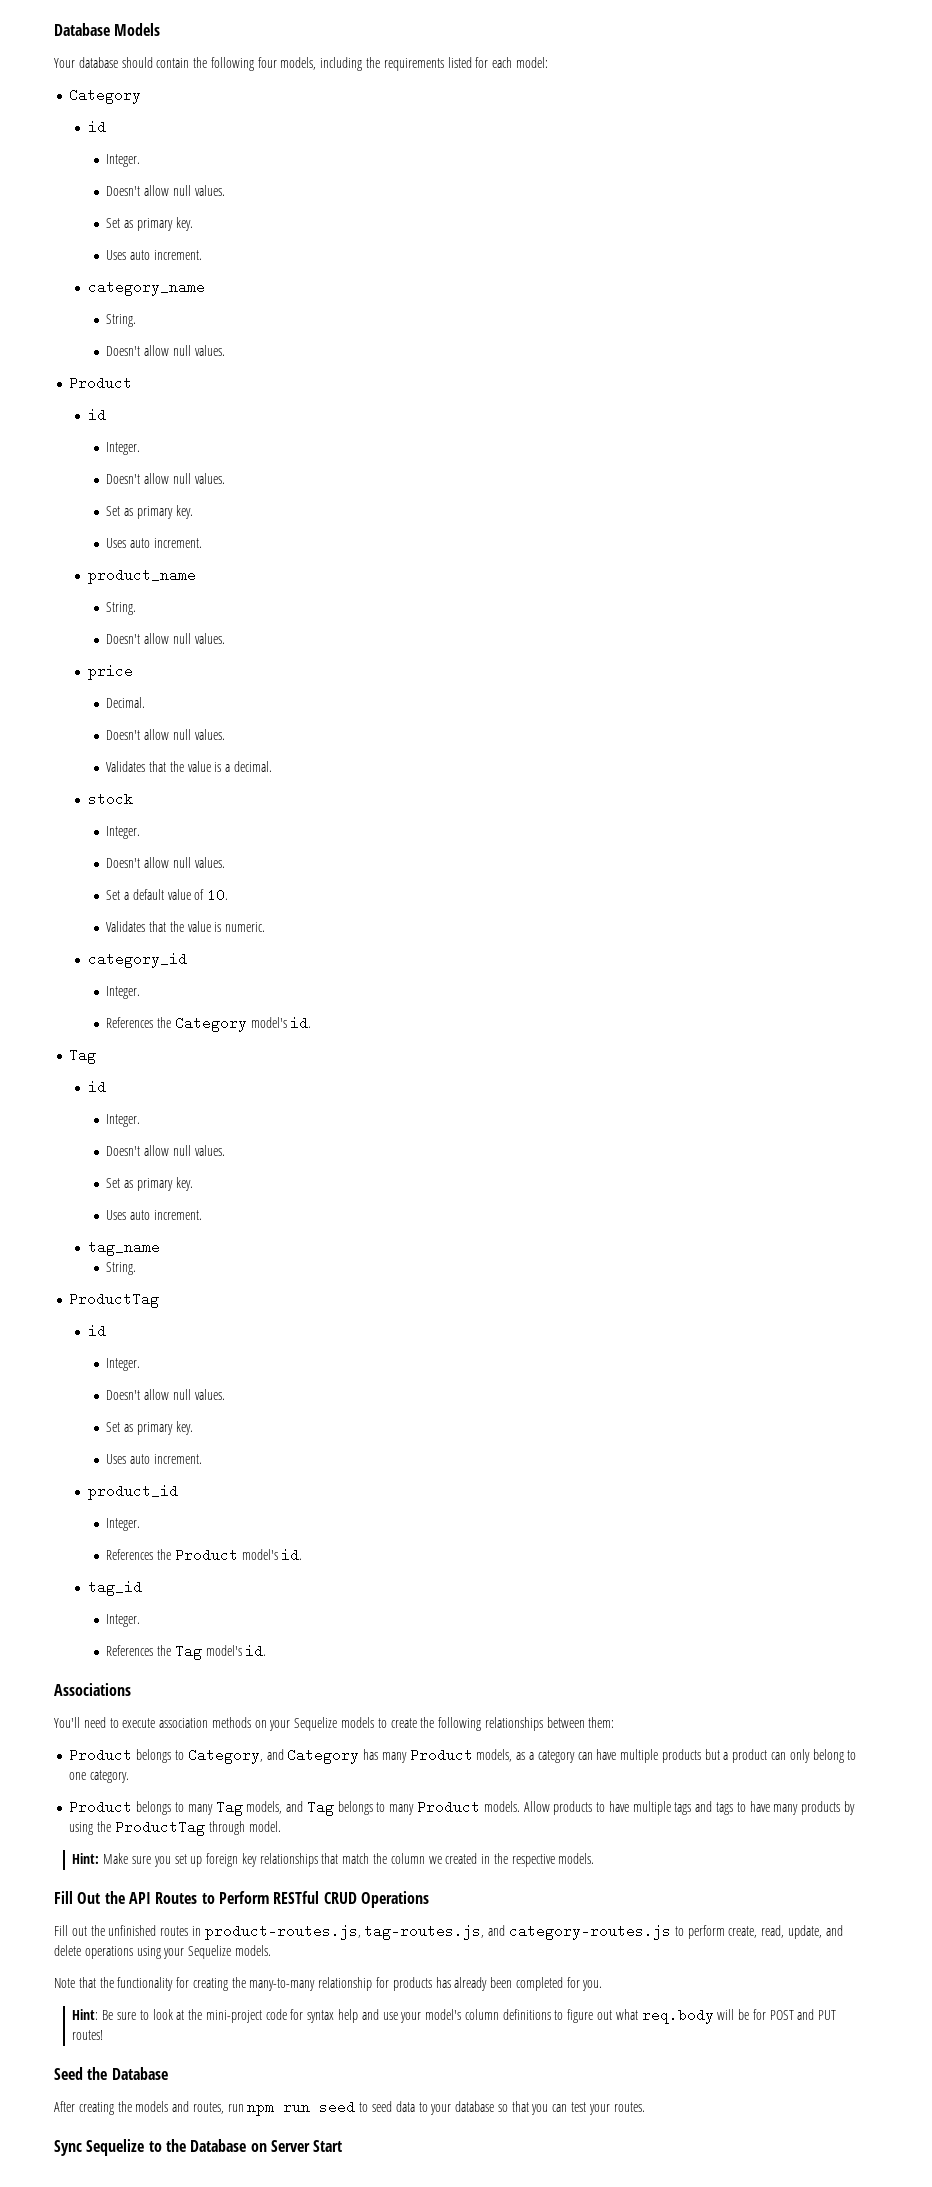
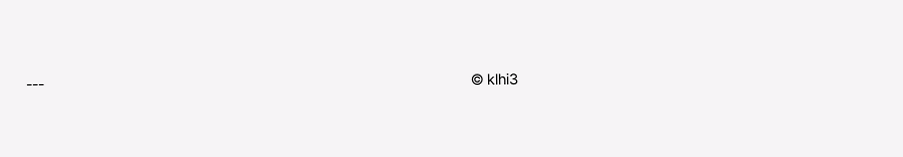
- Database Models
- Your database should contain the following four models, including the requirements listed for each model:
- Category
- id
- Integer.
- Doesn't allow null values.
- Set as primary key.
- Uses auto increment.
- category_name
- String.
- Doesn't allow null values.
- Product
- id
- Integer.
- Doesn't allow null values.
- Set as primary key.
- Uses auto increment.
- product_name
- String.
- Doesn't allow null values.
- price
- Decimal.
- Doesn't allow null values.
- Validates that the value is a decimal.
- stock
- Integer.
- Doesn't allow null values.
- Set a default value of 10.
- Validates that the value is numeric.
- category_id
- Integer.
- References the Category model's id.
- Tag
- id
- Integer.
- Doesn't allow null values.
- Set as primary key.
- Uses auto increment.
- tag_name
- String.
- ProductTag
- id
- Integer.
- Doesn't allow null values.
- Set as primary key.
- Uses auto increment.
- product_id
- Integer.
- References the Product model's id.
- tag_id
- Integer.
- References the Tag model's id.
- Associations
- You'll need to execute association methods on your Sequelize models to create the following relationships between them:
- Product belongs to Category, and Category has many Product models, as a category can have multiple products but a product can only belong to one category.
- Product belongs to many Tag models, and Tag belongs to many Product models. Allow products to have multiple tags and tags to have many products by using the ProductTag through model.
- Hint: Make sure you set up foreign key relationships that match the column we created in the respective models.
- Fill Out the API Routes to Perform RESTful CRUD Operations
- Fill out the unfinished routes in product-routes.js, tag-routes.js, and category-routes.js to perform create, read, update, and delete operations using your Sequelize models.
- Note that the functionality for creating the many-to-many relationship for products has already been completed for you.
- Hint: Be sure to look at the mini-project code for syntax help and use your model's column definitions to figure out what req.body will be for POST and PUT routes!
- Seed the Database
- After creating the models and routes, run npm run seed to seed data to your database so that you can test your routes.
- Sync Sequelize to the Database on Server Start
+ ---
+ © klhi3

